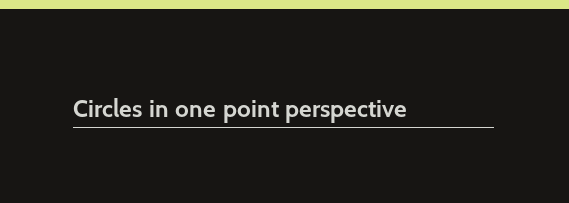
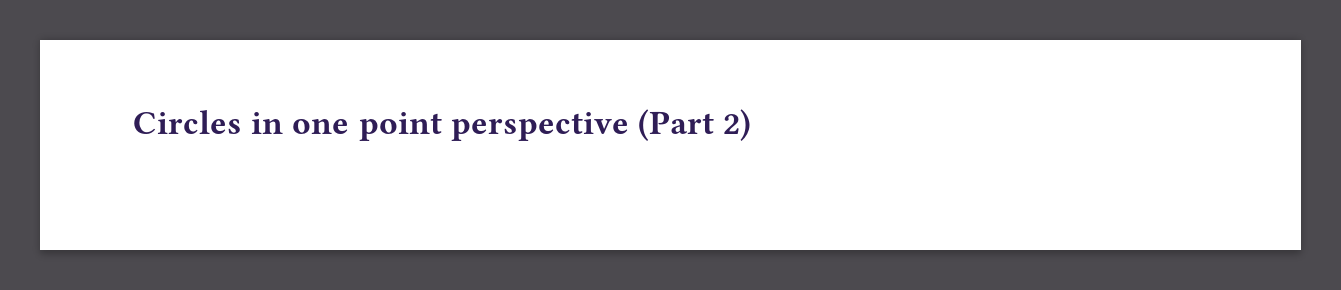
- Circles in one point perspective
+ Circles in one point perspective (Part 2)

